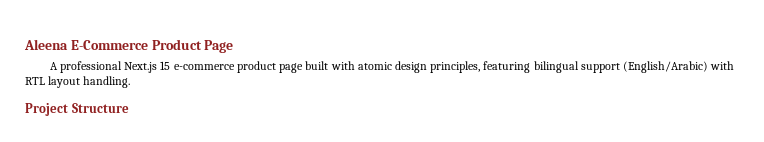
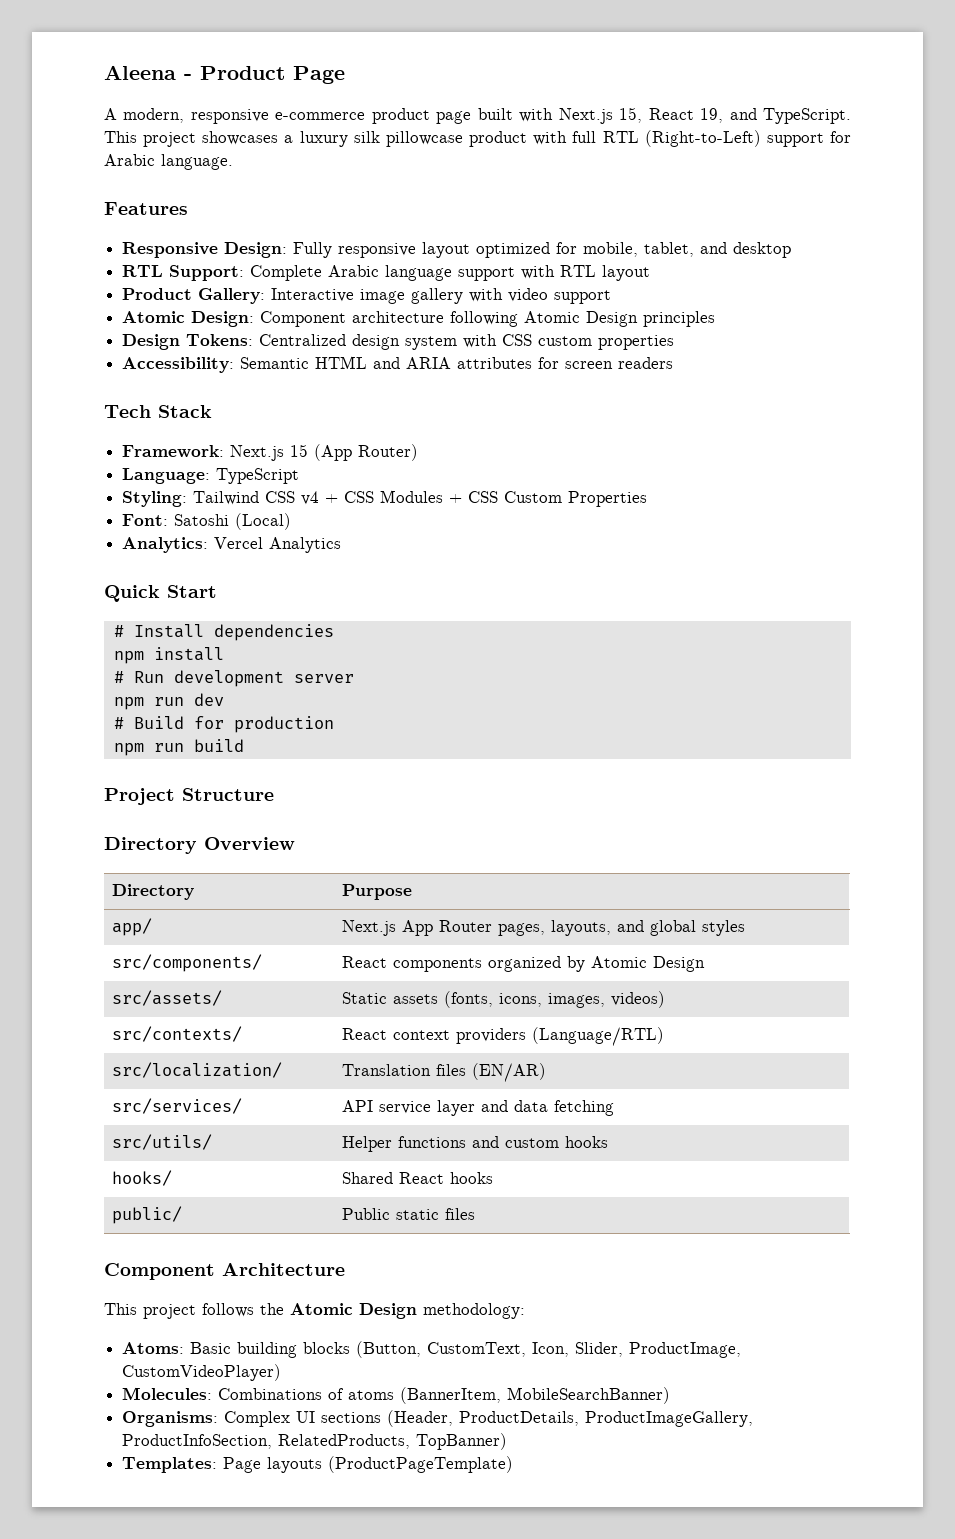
- Aleena E-Commerce Product Page
+ Aleena - Product Page
- A professional Next.js 15 e-commerce product page built with atomic design principles, featuring bilingual support (English/Arabic) with RTL layout handling.
+ A modern, responsive e-commerce product page built with Next.js 15, React 19, and TypeScript. This project showcases a luxury silk pillowcase product with full RTL (Right-to-Left) support for Arabic language.
+ Features
+ Responsive Design: Fully responsive layout optimized for mobile, tablet, and desktop
+ RTL Support: Complete Arabic language support with RTL layout
+ Product Gallery: Interactive image gallery with video support
+ Atomic Design: Component architecture following Atomic Design principles
+ Design Tokens: Centralized design system with CSS custom properties
+ Accessibility: Semantic HTML and ARIA attributes for screen readers
+ Tech Stack
+ Framework: Next.js 15 (App Router)
+ Language: TypeScript
+ Styling: Tailwind CSS v4 + CSS Modules + CSS Custom Properties
+ Font: Satoshi (Local)
+ Analytics: Vercel Analytics
+ Quick Start
+ # Install dependencies
+ npm install
+ # Run development server
+ npm run dev
+ # Build for production
+ npm run build
  Project Structure
+ Directory Overview
+ Directory | Purpose
+ app/ | Next.js App Router pages, layouts, and global styles
+ src/components/ | React components organized by Atomic Design
+ src/assets/ | Static assets (fonts, icons, images, videos)
+ src/contexts/ | React context providers (Language/RTL)
+ src/localization/ | Translation files (EN/AR)
+ src/services/ | API service layer and data fetching
+ src/utils/ | Helper functions and custom hooks
+ hooks/ | Shared React hooks
+ public/ | Public static files
+ Component Architecture
+ This project follows the Atomic Design methodology:
+ Atoms: Basic building blocks (Button, CustomText, Icon, Slider, ProductImage, CustomVideoPlayer)
+ Molecules: Combinations of atoms (BannerItem, MobileSearchBanner)
+ Organisms: Complex UI sections (Header, ProductDetails, ProductImageGallery, ProductInfoSection, RelatedProducts, TopBanner)
+ Templates: Page layouts (ProductPageTemplate)

